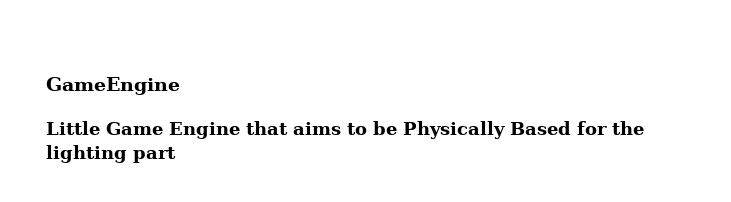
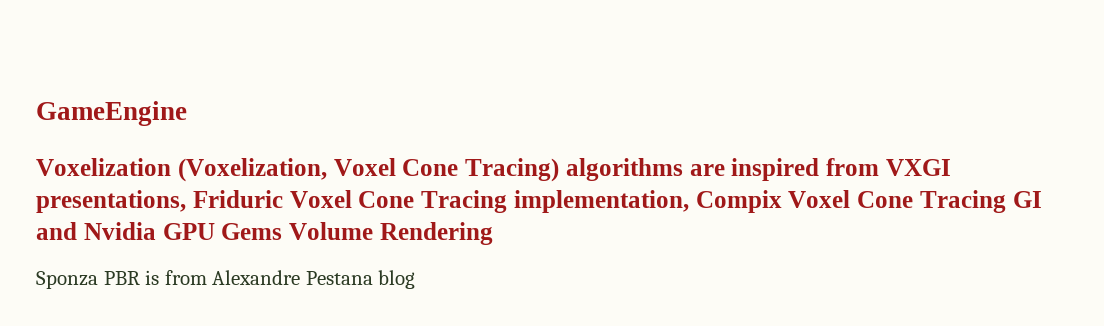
- Little Game Engine that aims to be Physically Based for the lighting part
+ Voxelization (Voxelization, Voxel Cone Tracing) algorithms are inspired from VXGI presentations, Friduric Voxel Cone Tracing implementation, Compix Voxel Cone Tracing GI and Nvidia GPU Gems Volume Rendering
+ Sponza PBR is from Alexandre Pestana blog

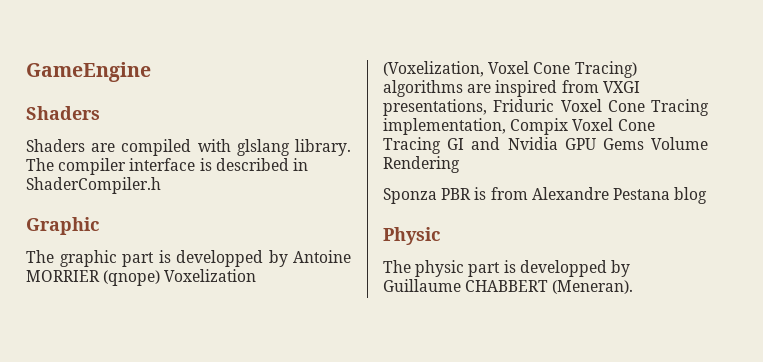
  GameEngine
- Voxelization (Voxelization, Voxel Cone Tracing) algorithms are inspired from VXGI presentations, Friduric Voxel Cone Tracing implementation, Compix Voxel Cone Tracing GI and Nvidia GPU Gems Volume Rendering
+ Shaders
+ Shaders are compiled with glslang library. The compiler interface is described in ShaderCompiler.h
+ Graphic
+ The graphic part is developped by Antoine MORRIER (qnope) Voxelization (Voxelization, Voxel Cone Tracing) algorithms are inspired from VXGI presentations, Friduric Voxel Cone Tracing implementation, Compix Voxel Cone Tracing GI and Nvidia GPU Gems Volume Rendering
+ Physic
+ The physic part is developped by Guillaume CHABBERT (Meneran).

